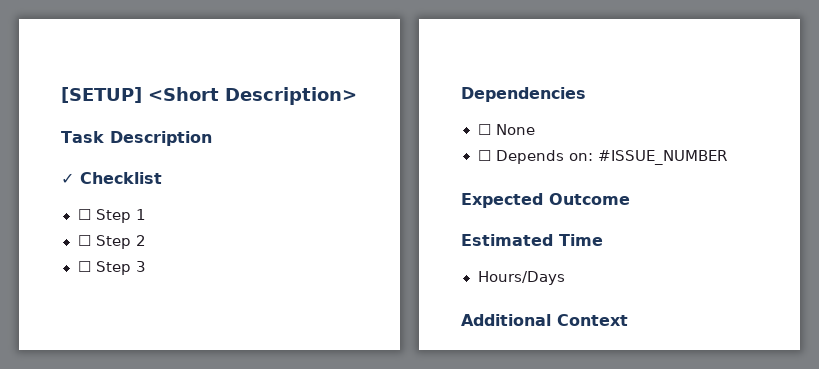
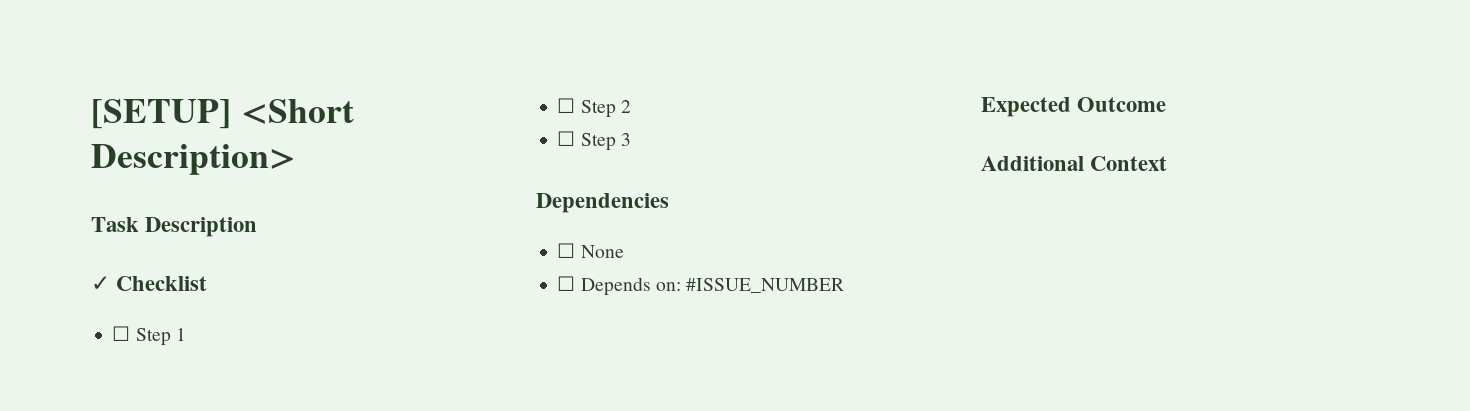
- Estimated Time
- Hours/Days

